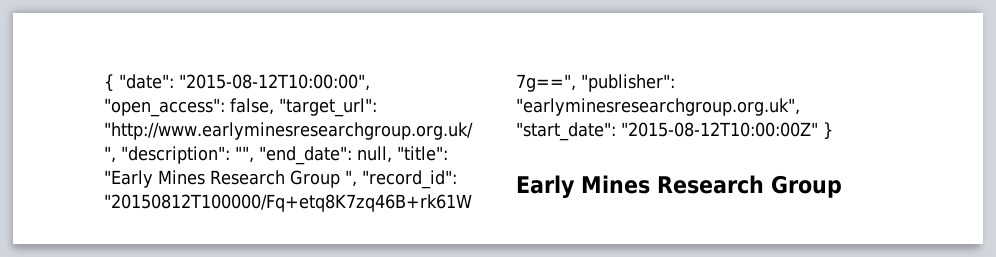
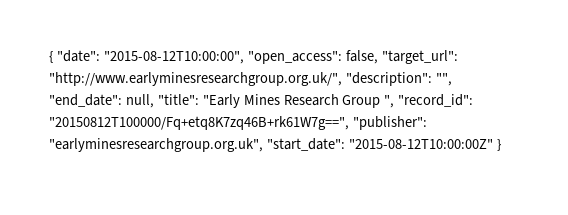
- Early Mines Research Group

